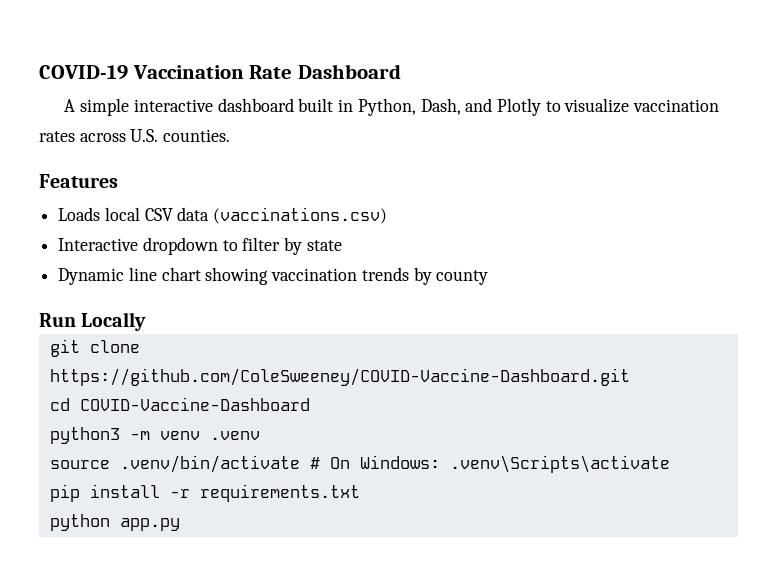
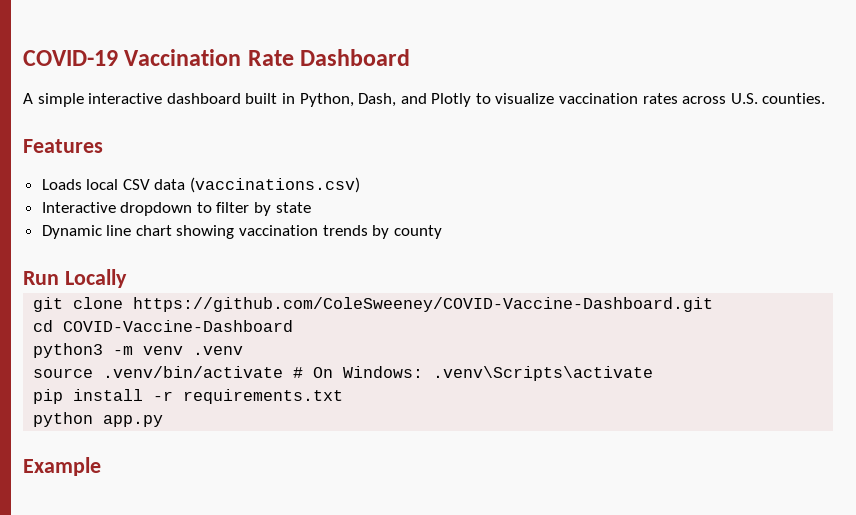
+ Example

